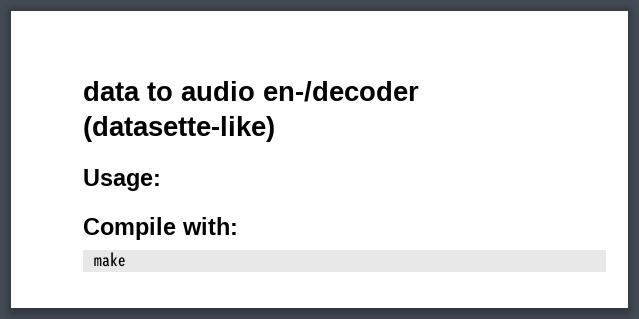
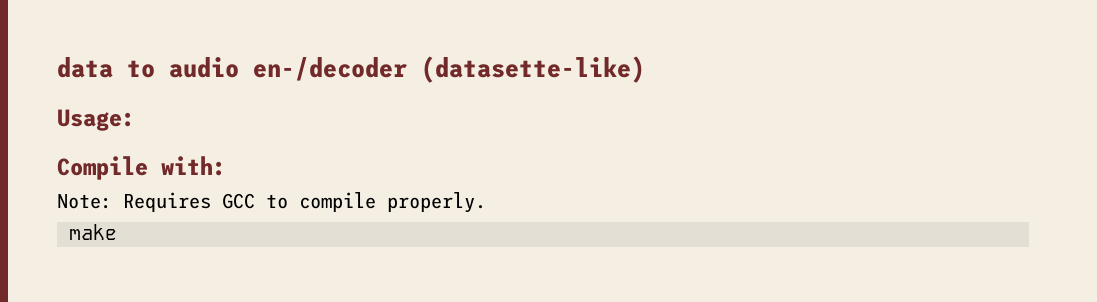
+ Note: Requires GCC to compile properly.

